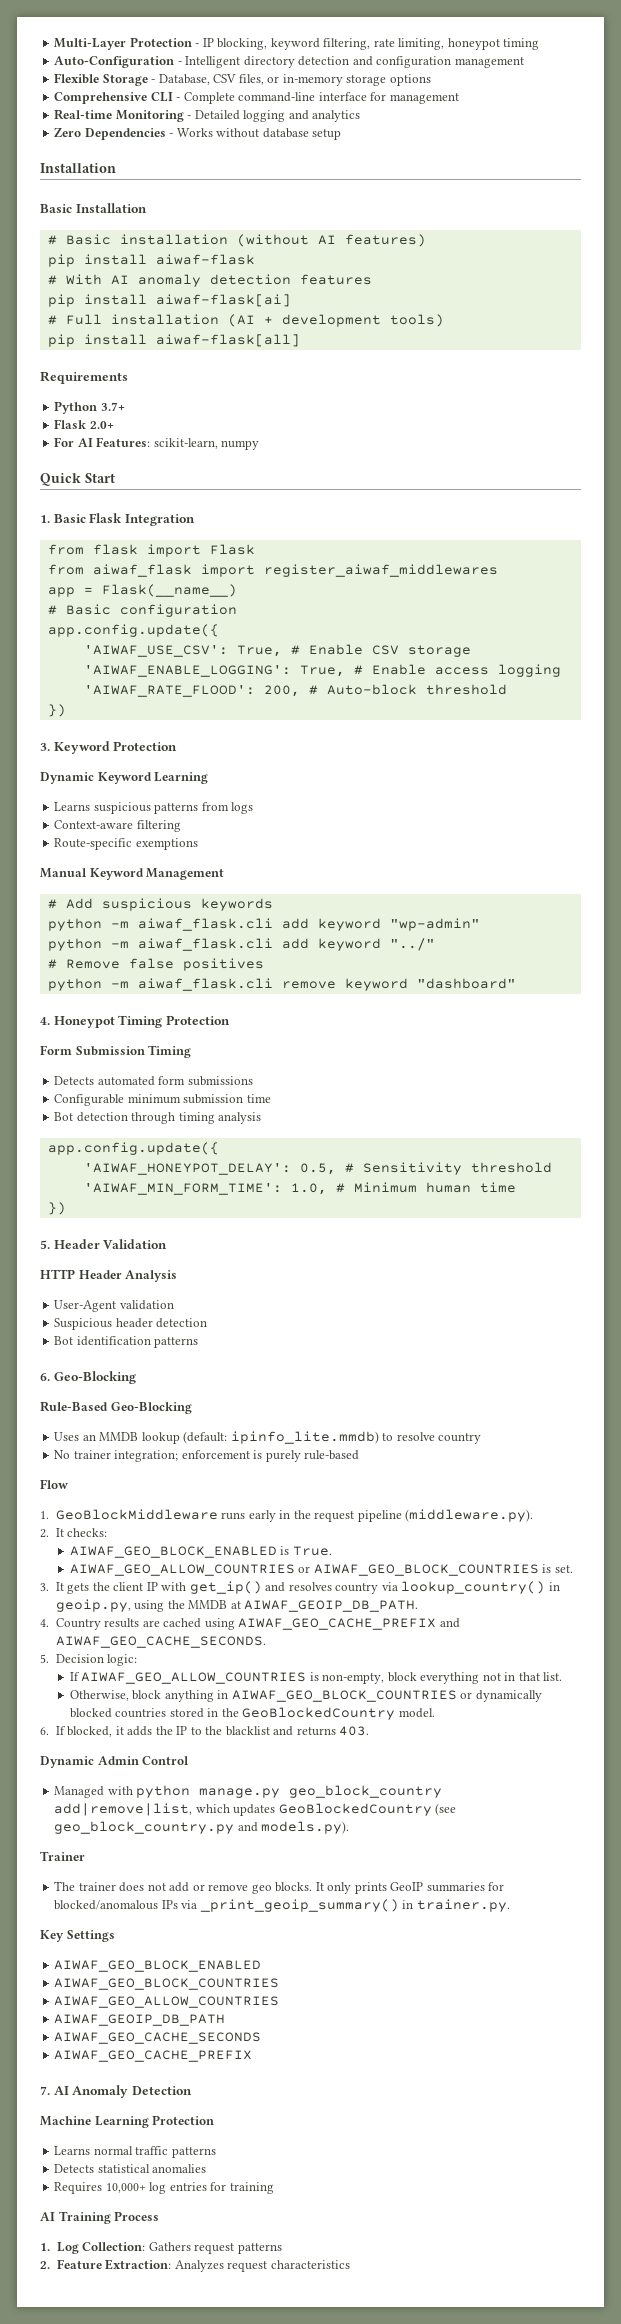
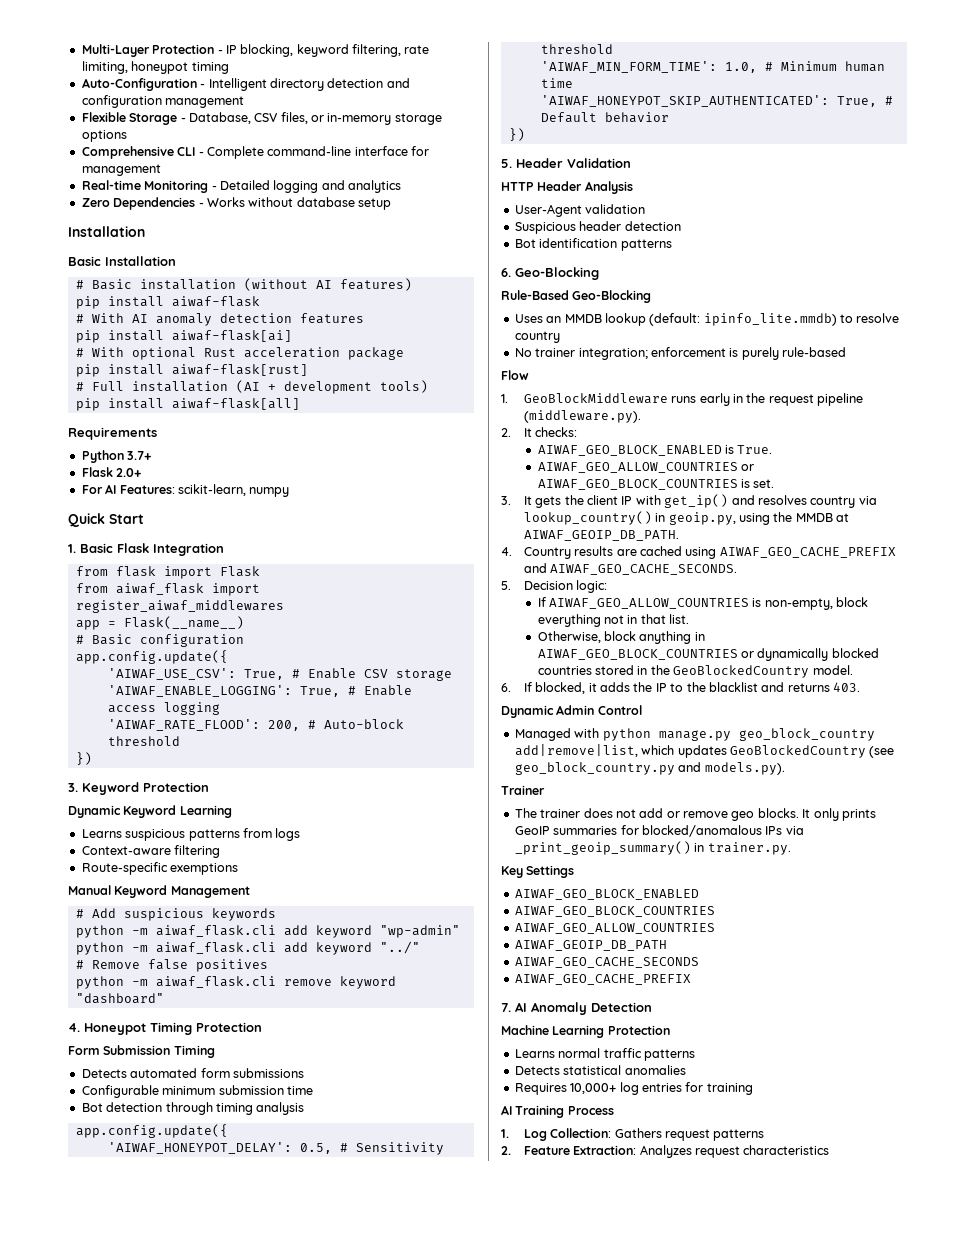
+ # With optional Rust acceleration package
+ pip install aiwaf-flask[rust]
+ 'AIWAF_HONEYPOT_SKIP_AUTHENTICATED': True, # Default behavior

